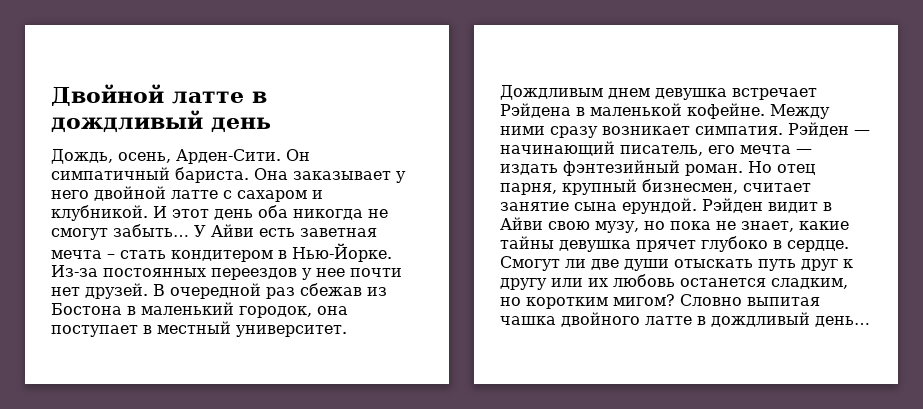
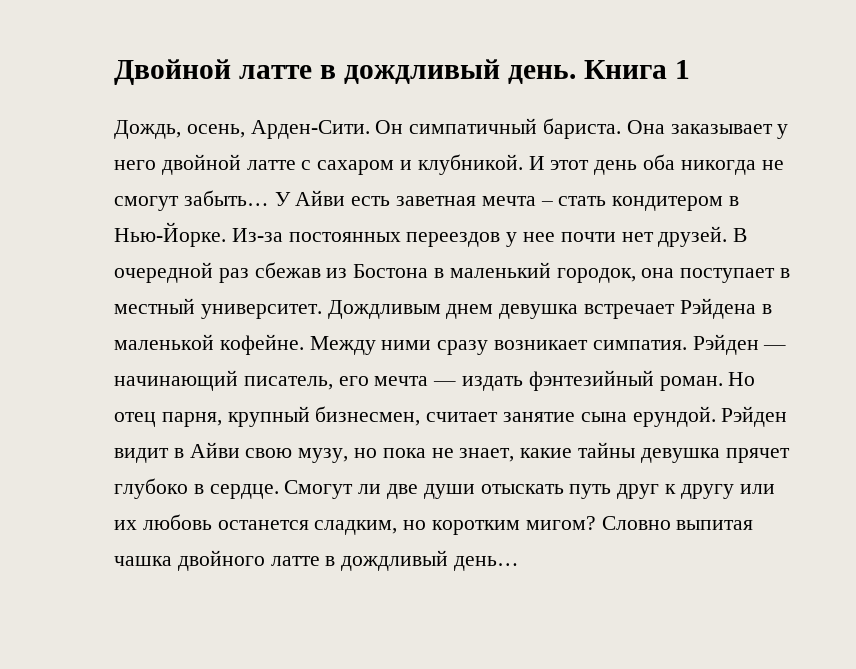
- Двойной латте в дождливый день
+ Двойной латте в дождливый день. Книга 1

